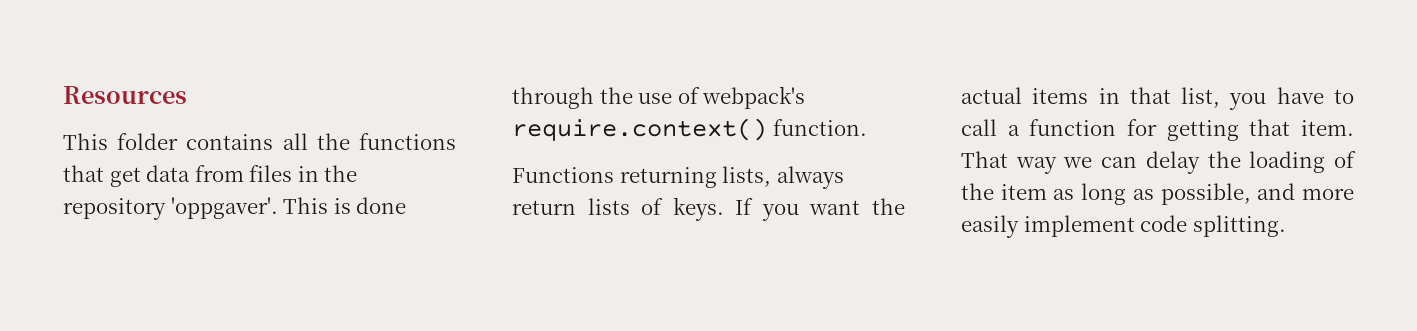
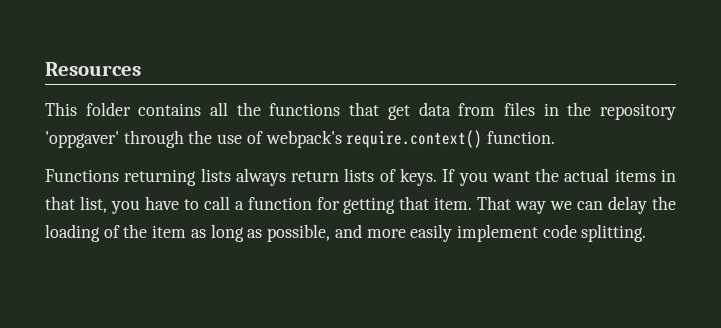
- This folder contains all the functions that get data from files in the repository 'oppgaver'. This is done through the use of webpack's require.context() function.
+ This folder contains all the functions that get data from files in the repository 'oppgaver' through the use of webpack's require.context() function.
- Functions returning lists, always return lists of keys.
+ Functions returning lists always return lists of keys.

